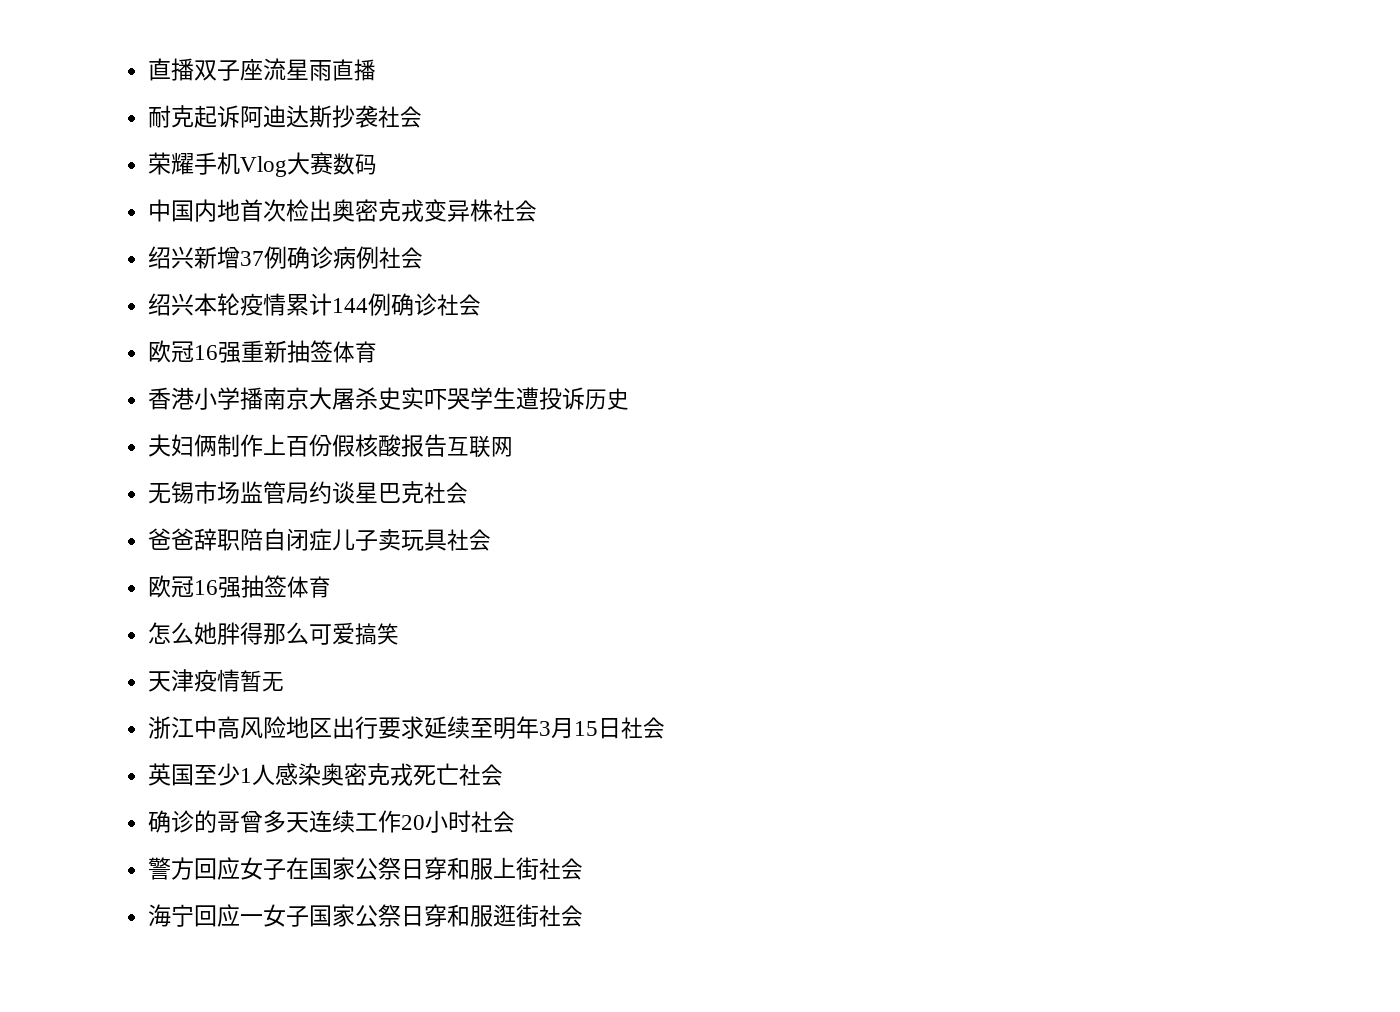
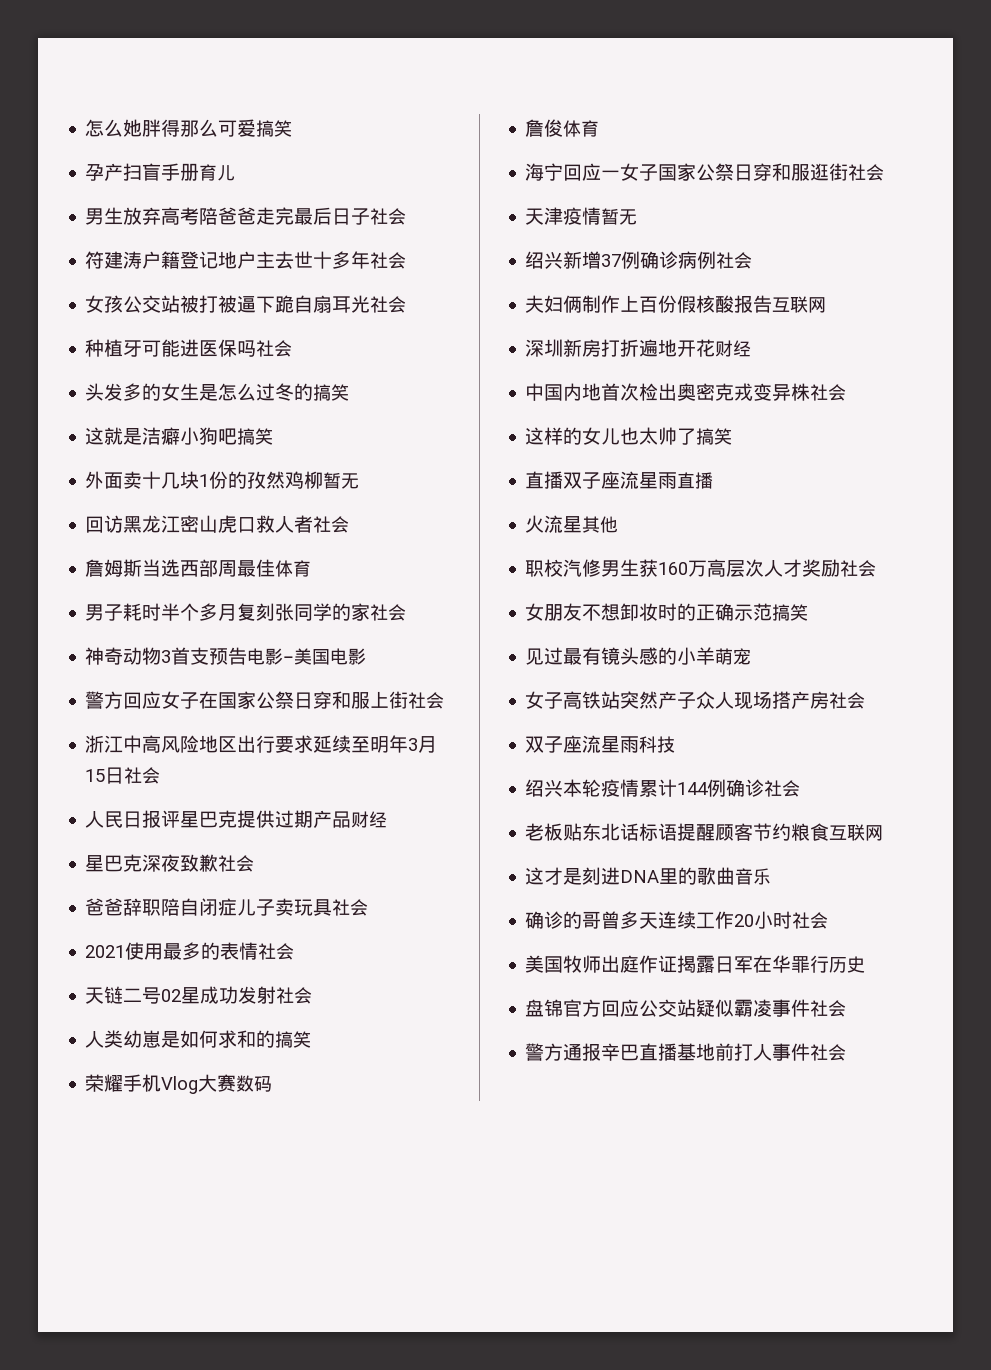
- 直播双子座流星雨直播
- 耐克起诉阿迪达斯抄袭社会
- 荣耀手机Vlog大赛数码
- 中国内地首次检出奥密克戎变异株社会
- 绍兴新增37例确诊病例社会
- 绍兴本轮疫情累计144例确诊社会
- 欧冠16强重新抽签体育
- 香港小学播南京大屠杀史实吓哭学生遭投诉历史
- 夫妇俩制作上百份假核酸报告互联网
- 无锡市场监管局约谈星巴克社会
- 爸爸辞职陪自闭症儿子卖玩具社会
- 欧冠16强抽签体育
- 天津疫情暂无
+ 孕产扫盲手册育儿
+ 男生放弃高考陪爸爸走完最后日子社会
+ 符建涛户籍登记地户主去世十多年社会
+ 女孩公交站被打被逼下跪自扇耳光社会
+ 种植牙可能进医保吗社会
+ 头发多的女生是怎么过冬的搞笑
+ 这就是洁癖小狗吧搞笑
+ 外面卖十几块1份的孜然鸡柳暂无
+ 回访黑龙江密山虎口救人者社会
+ 詹姆斯当选西部周最佳体育
+ 男子耗时半个多月复刻张同学的家社会
+ 神奇动物3首支预告电影-美国电影
+ 警方回应女子在国家公祭日穿和服上街社会
- 英国至少1人感染奥密克戎死亡社会
- 确诊的哥曾多天连续工作20小时社会
- 警方回应女子在国家公祭日穿和服上街社会
+ 人民日报评星巴克提供过期产品财经
+ 星巴克深夜致歉社会
+ 爸爸辞职陪自闭症儿子卖玩具社会
+ 2021使用最多的表情社会
+ 天链二号02星成功发射社会
+ 人类幼崽是如何求和的搞笑
+ 荣耀手机Vlog大赛数码
+ 詹俊体育
+ 天津疫情暂无
+ 绍兴新增37例确诊病例社会
+ 夫妇俩制作上百份假核酸报告互联网
+ 深圳新房打折遍地开花财经
+ 中国内地首次检出奥密克戎变异株社会
+ 这样的女儿也太帅了搞笑
+ 直播双子座流星雨直播
+ 火流星其他
+ 职校汽修男生获160万高层次人才奖励社会
+ 女朋友不想卸妆时的正确示范搞笑
+ 见过最有镜头感的小羊萌宠
+ 女子高铁站突然产子众人现场搭产房社会
+ 双子座流星雨科技
+ 绍兴本轮疫情累计144例确诊社会
+ 老板贴东北话标语提醒顾客节约粮食互联网
+ 这才是刻进DNA里的歌曲音乐
+ 确诊的哥曾多天连续工作20小时社会
+ 美国牧师出庭作证揭露日军在华罪行历史
+ 盘锦官方回应公交站疑似霸凌事件社会
+ 警方通报辛巴直播基地前打人事件社会

